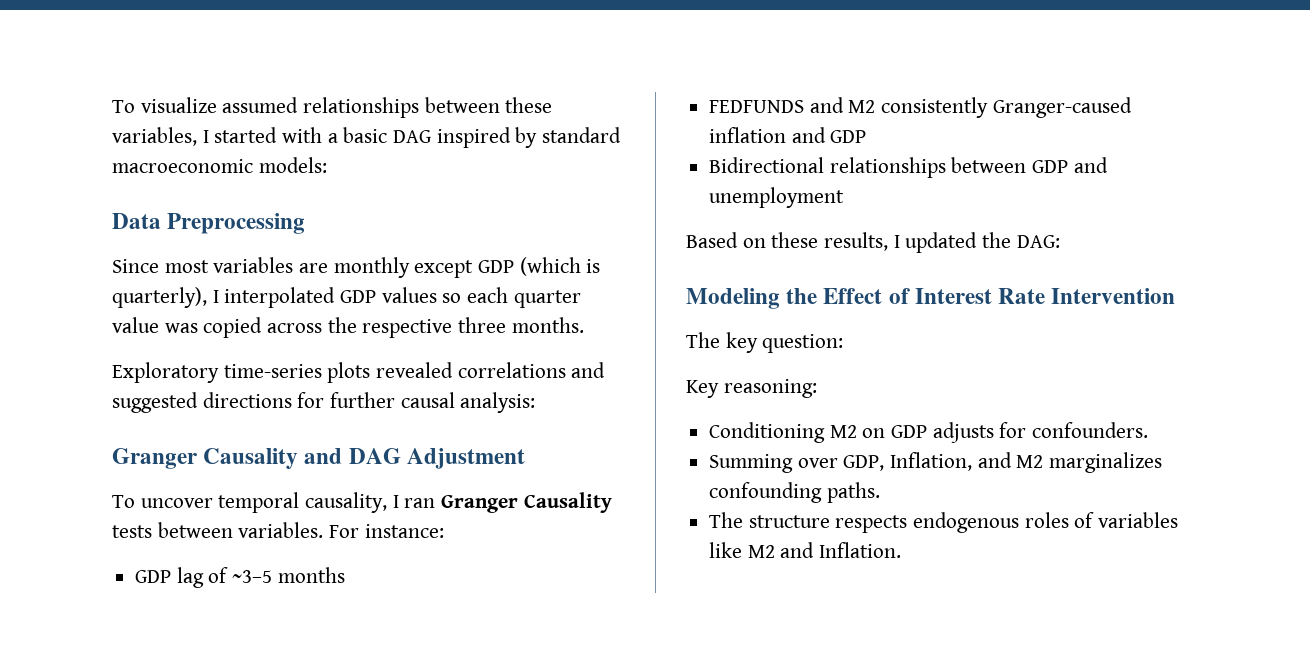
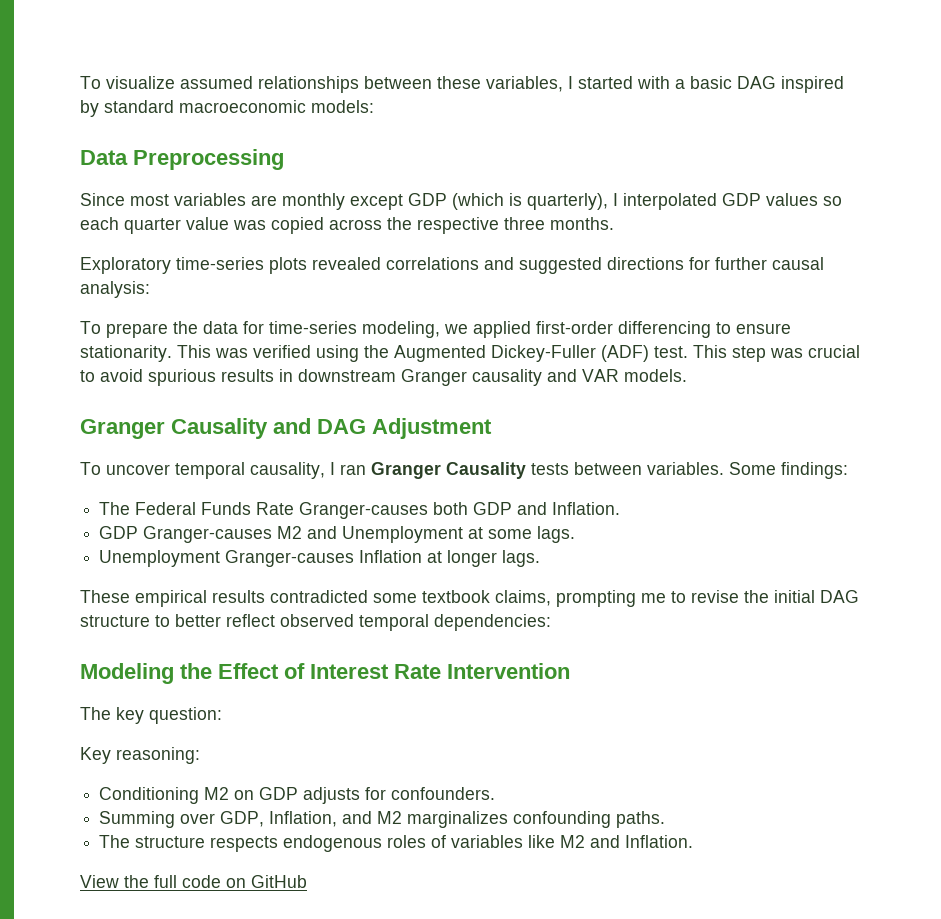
+ To prepare the data for time-series modeling, we applied first-order differencing to ensure stationarity. This was verified using the Augmented Dickey-Fuller (ADF) test. This step was crucial to avoid spurious results in downstream Granger causality and VAR models.
- For instance:
- GDP lag of ~3–5 months
- FEDFUNDS and M2 consistently Granger-caused inflation and GDP
- Bidirectional relationships between GDP and unemployment
- Based on these results, I updated the DAG:
+ Some findings:
+ The Federal Funds Rate Granger-causes both GDP and Inflation.
+ GDP Granger-causes M2 and Unemployment at some lags.
+ Unemployment Granger-causes Inflation at longer lags.
+ These empirical results contradicted some textbook claims, prompting me to revise the initial DAG structure to better reflect observed temporal dependencies:
+ View the full code on GitHub

